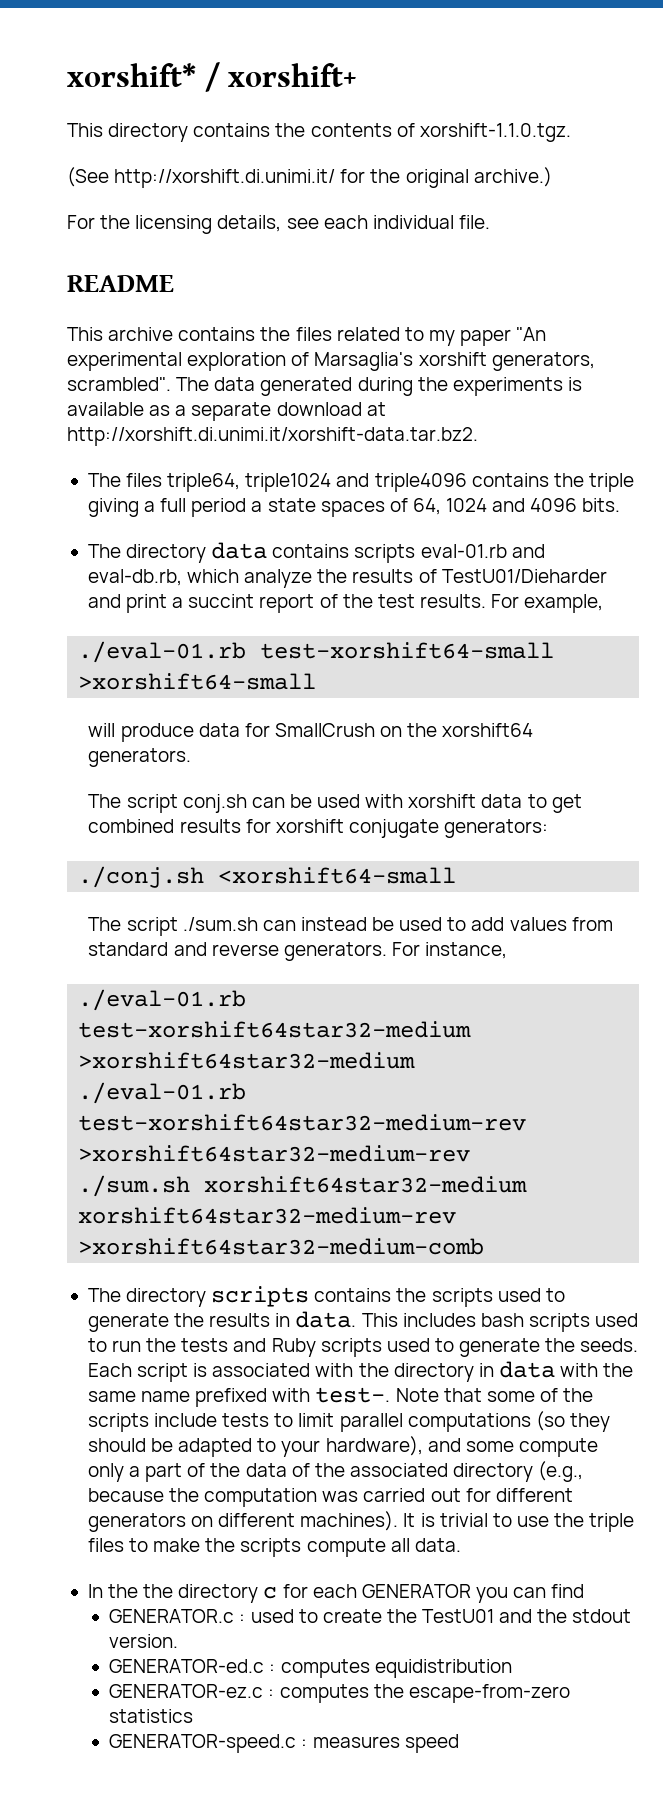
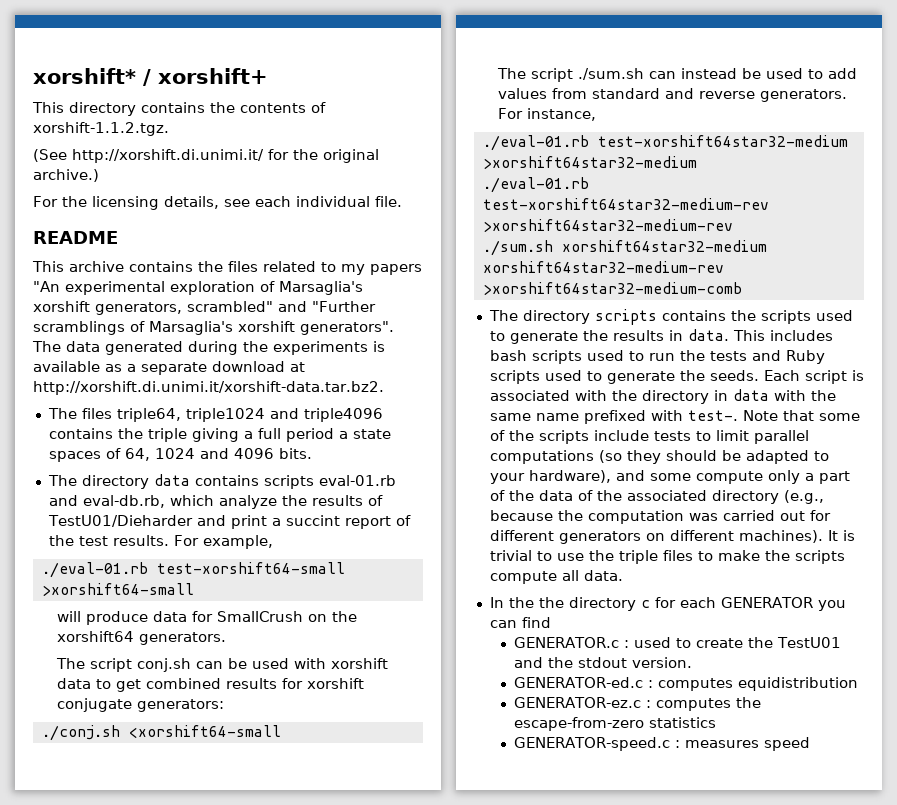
- This directory contains the contents of xorshift-1.1.0.tgz.
+ This directory contains the contents of xorshift-1.1.2.tgz.
- This archive contains the files related to my paper "An experimental exploration of Marsaglia's xorshift generators, scrambled".
+ This archive contains the files related to my papers "An experimental exploration of Marsaglia's xorshift generators, scrambled" and "Further scramblings of Marsaglia's xorshift generators".

